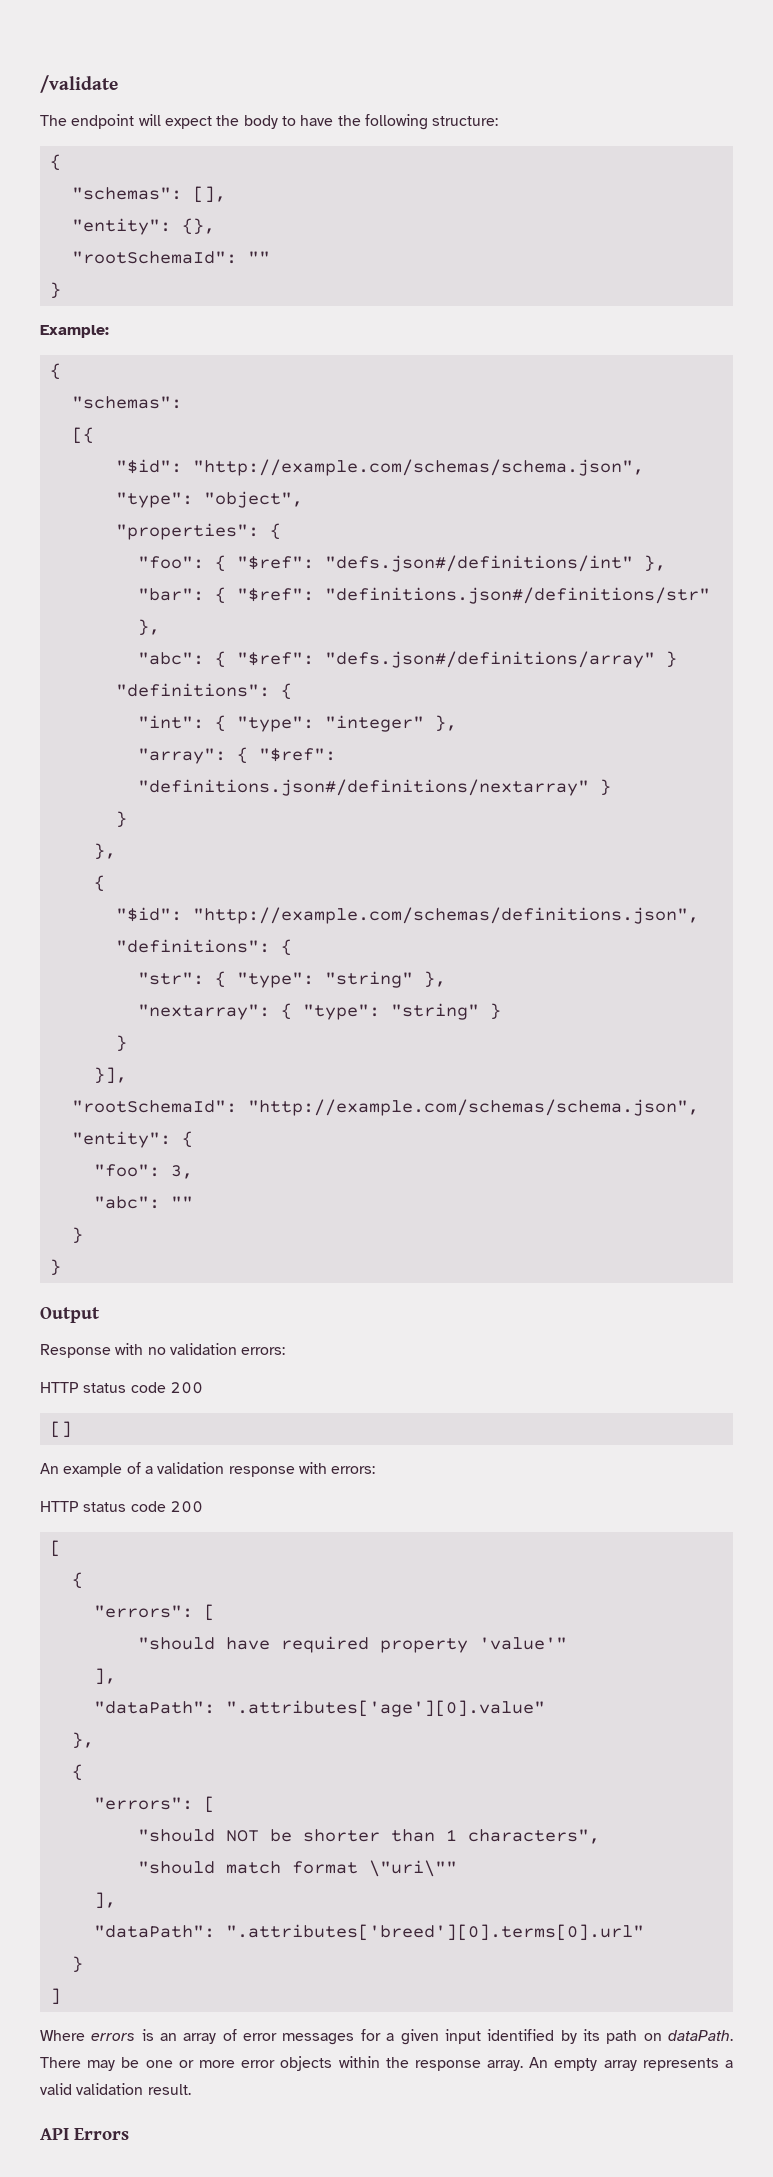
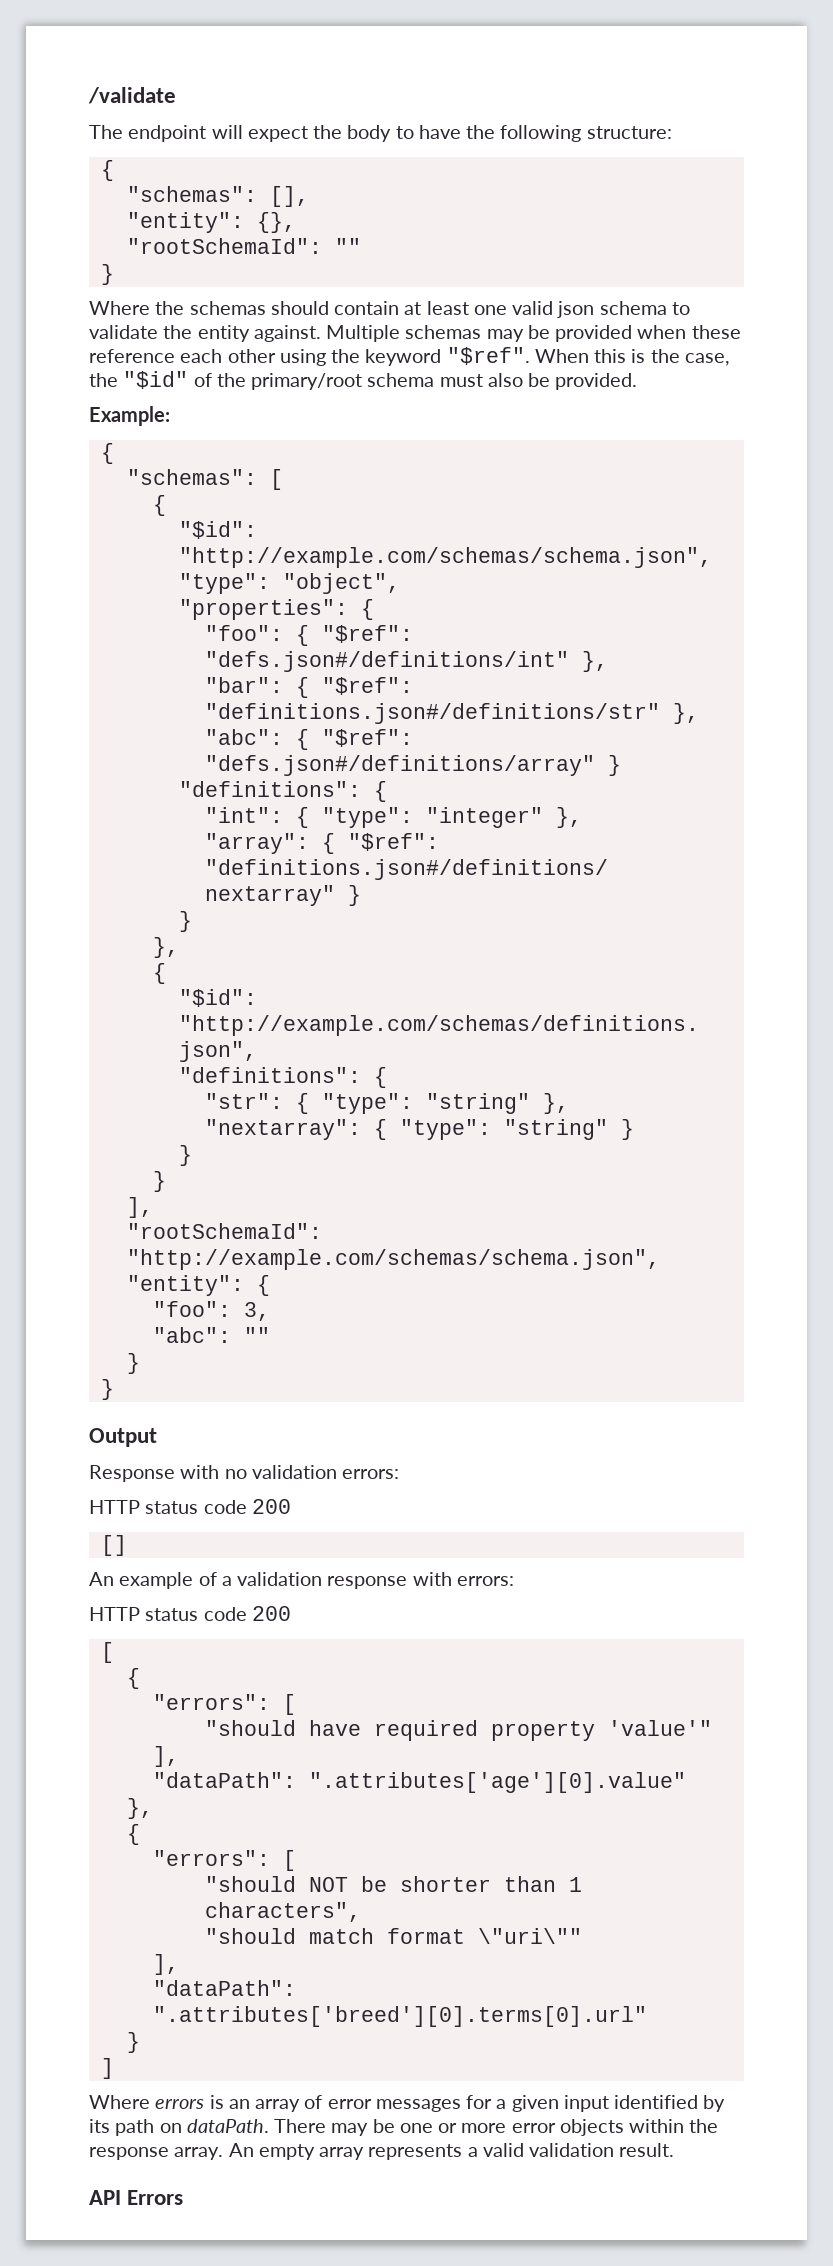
+ Where the schemas should contain at least one valid json schema to validate the entity against. Multiple schemas may be provided when these reference each other using the keyword "$ref". When this is the case, the "$id" of the primary/root schema must also be provided.
  Example:
  {
- "schemas":
- [{
+ "schemas": [
+ {
  "nextarray": { "type": "string" }
  }
- }],
+ }
+ ],

